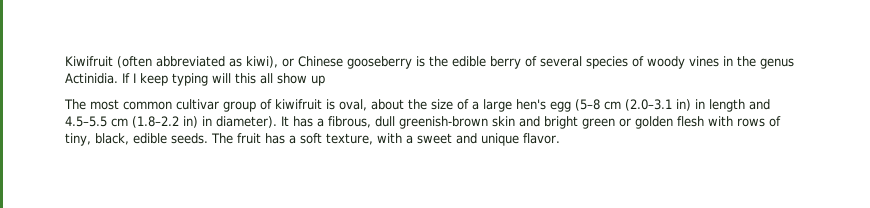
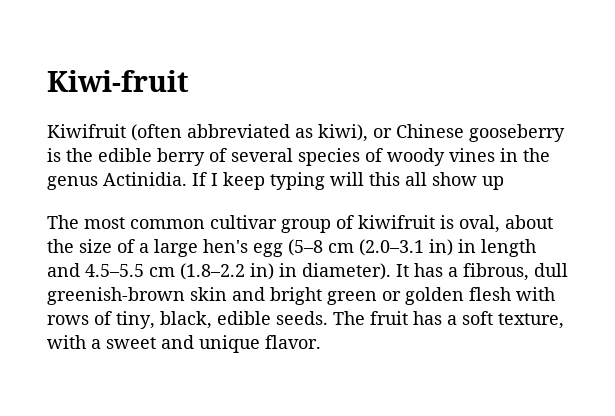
+ Kiwi-fruit

